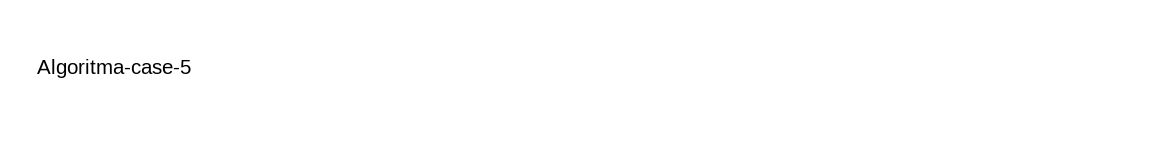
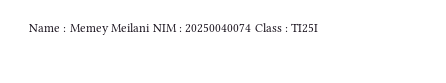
- Algoritma-case-5
+ Name : Memey Meilani NIM : 20250040074 Class : TI25I

